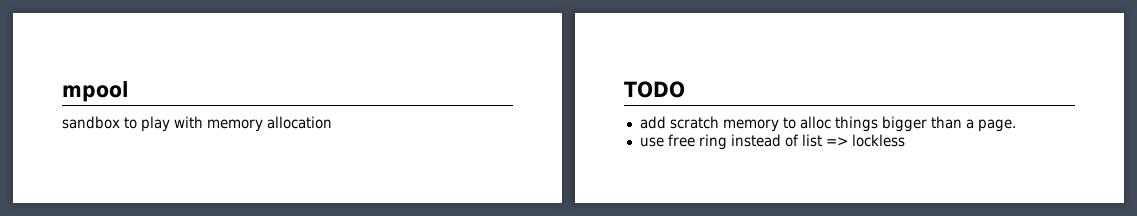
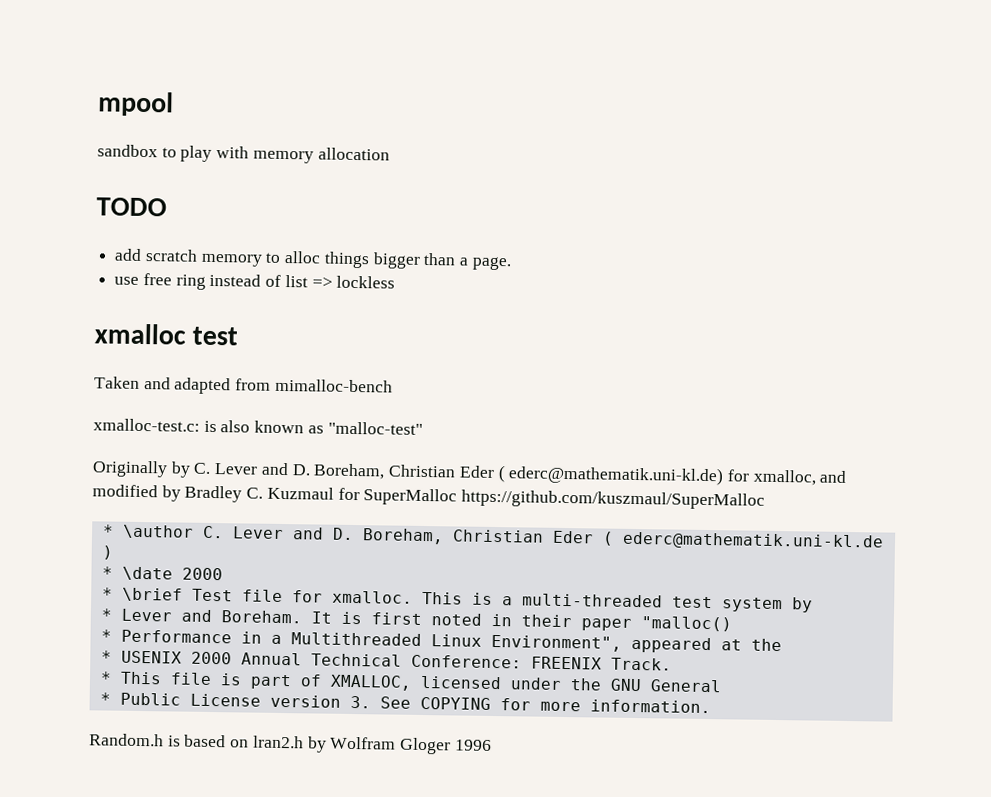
+ xmalloc test
+ Taken and adapted from mimalloc-bench
+ xmalloc-test.c: is also known as "malloc-test"
+ Originally by C. Lever and D. Boreham, Christian Eder ( ederc@mathematik.uni-kl.de) for xmalloc, and modified by Bradley C. Kuzmaul for SuperMalloc https://github.com/kuszmaul/SuperMalloc
+ * \author C. Lever and D. Boreham, Christian Eder ( ederc@mathematik.uni-kl.de )
+ * \date 2000
+ * \brief Test file for xmalloc. This is a multi-threaded test system by
+ * Lever and Boreham. It is first noted in their paper "malloc()
+ * Performance in a Multithreaded Linux Environment", appeared at the
+ * USENIX 2000 Annual Technical Conference: FREENIX Track.
+ * This file is part of XMALLOC, licensed under the GNU General
+ * Public License version 3. See COPYING for more information.
+ Random.h is based on lran2.h by Wolfram Gloger 1996

